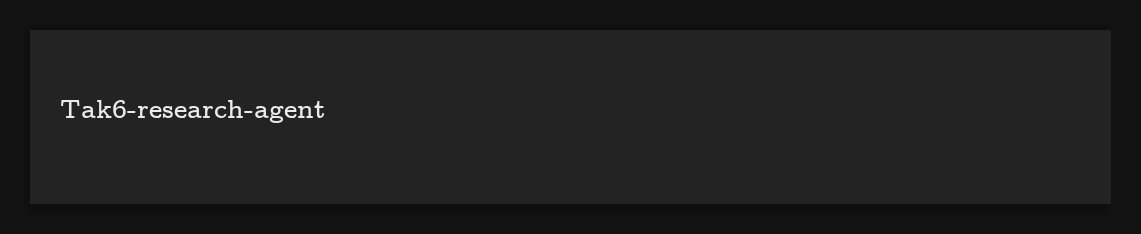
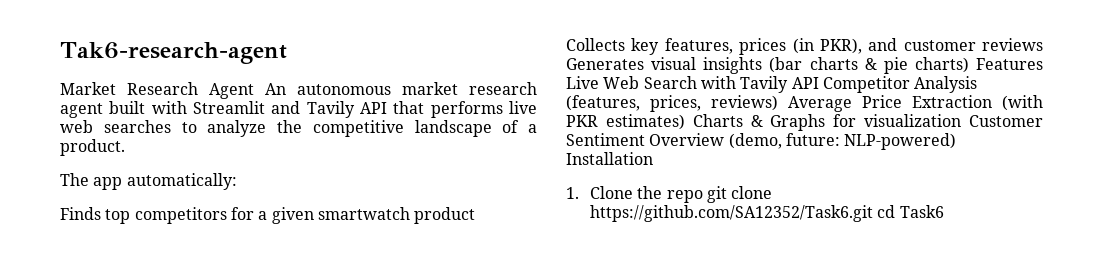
+ Market Research Agent An autonomous market research agent built with Streamlit and Tavily API that performs live web searches to analyze the competitive landscape of a product.
+ The app automatically:
+ Finds top competitors for a given smartwatch product Collects key features, prices (in PKR), and customer reviews Generates visual insights (bar charts & pie charts) Features Live Web Search with Tavily API Competitor Analysis (features, prices, reviews) Average Price Extraction (with PKR estimates) Charts & Graphs for visualization Customer Sentiment Overview (demo, future: NLP-powered) Installation
+ 1. Clone the repo git clone https://github.com/SA12352/Task6.git cd Task6

